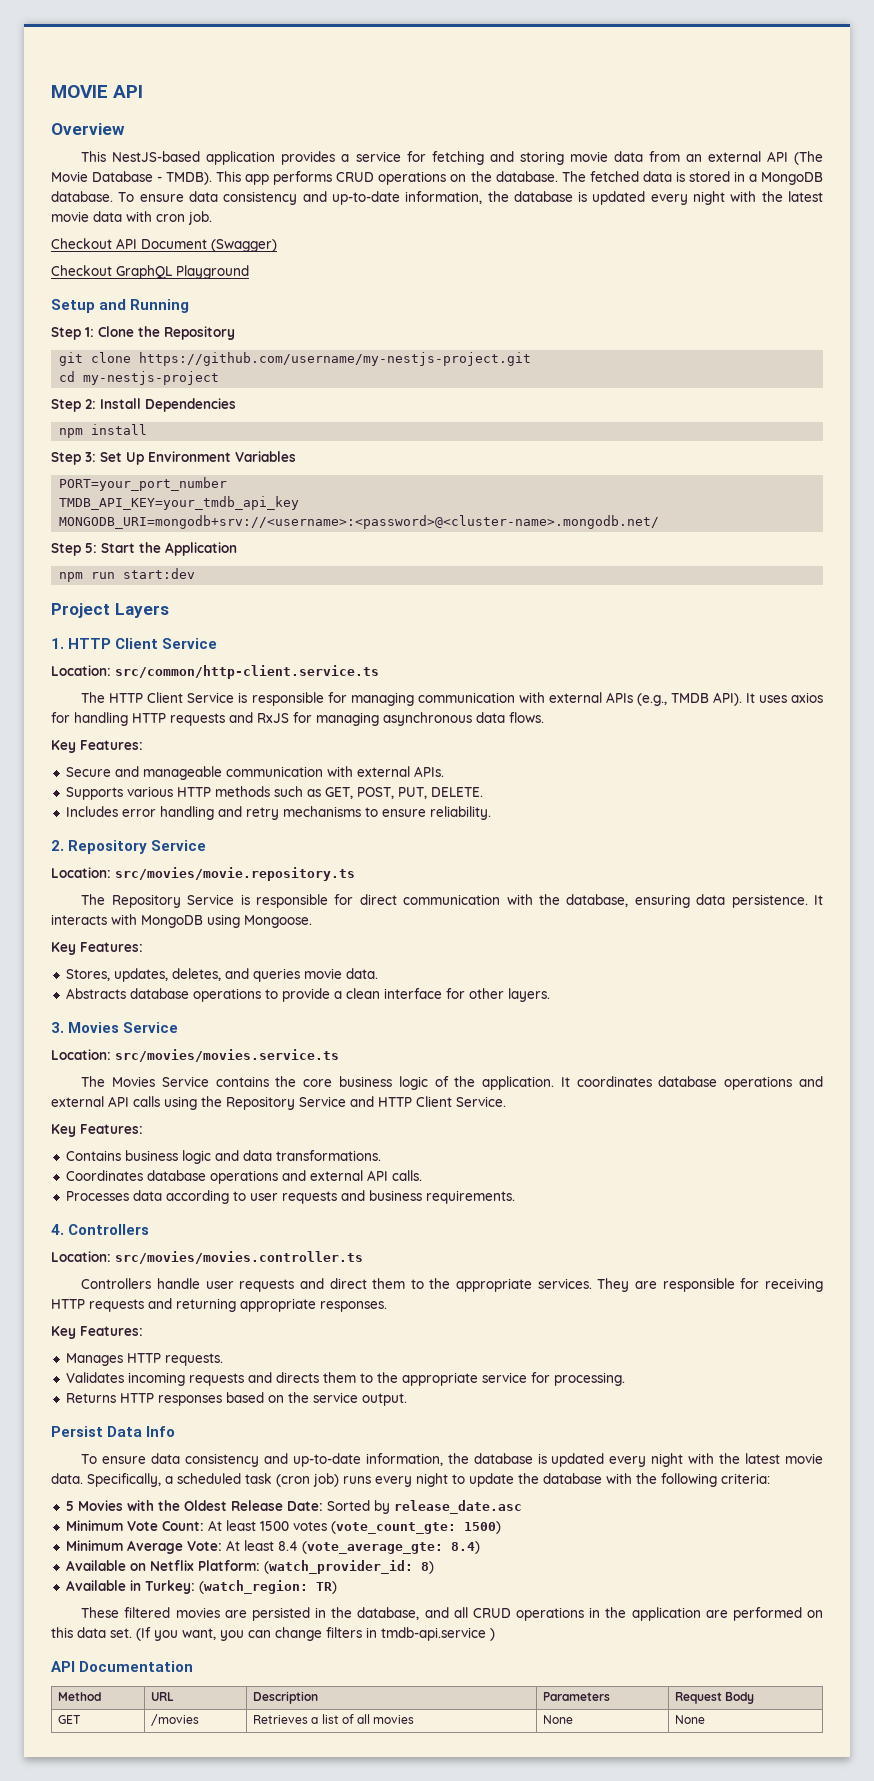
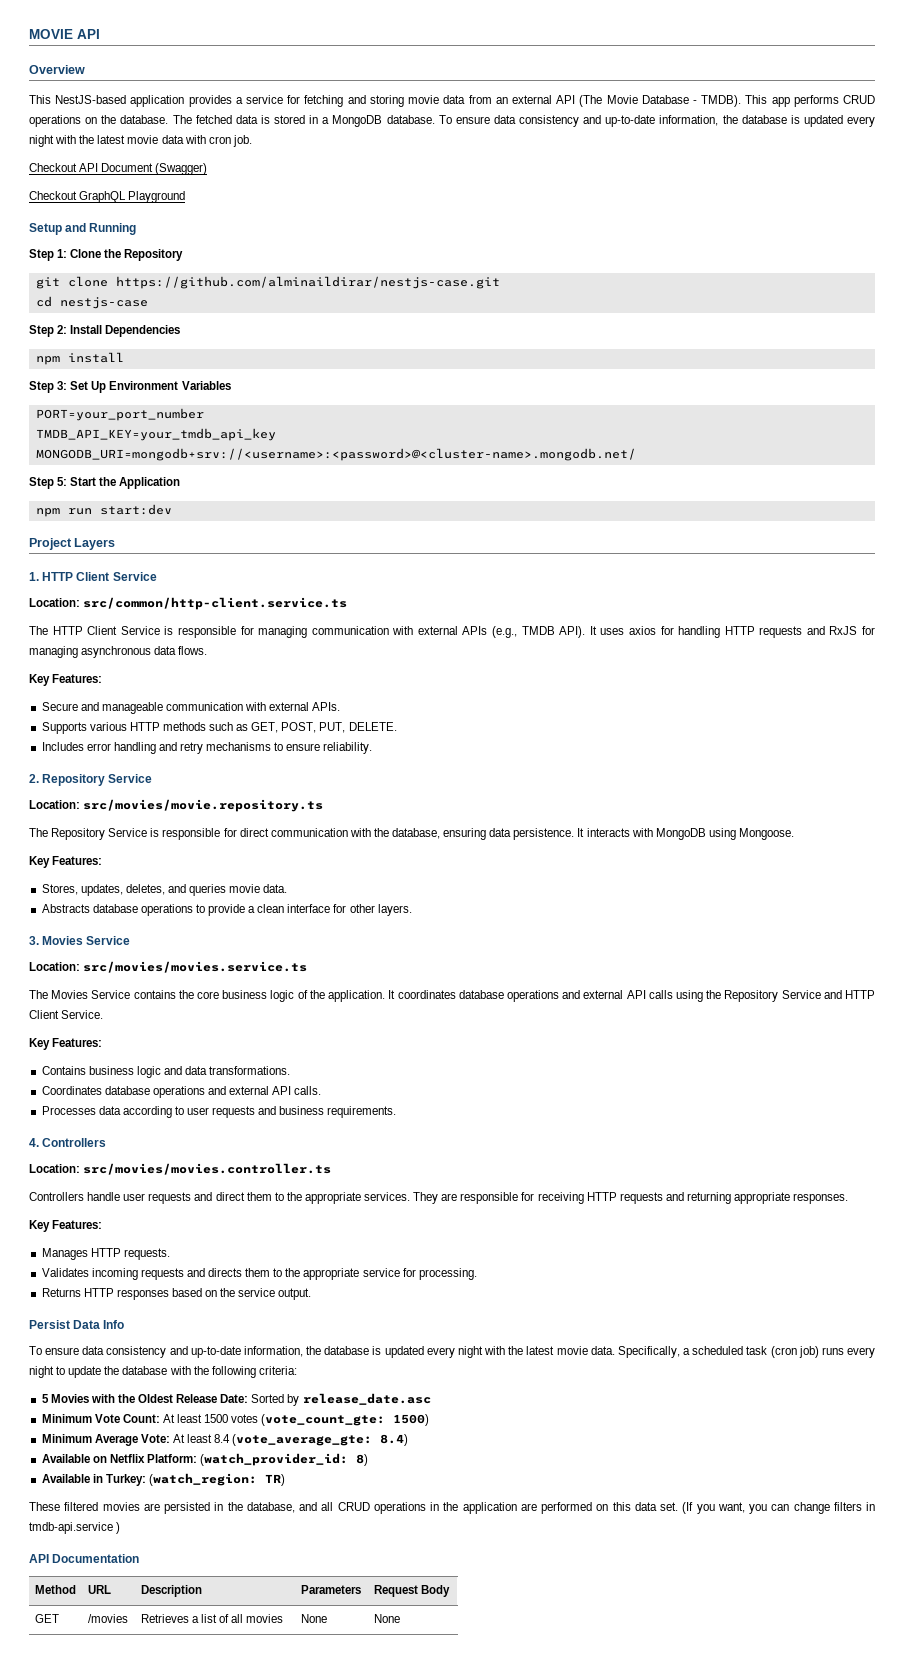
- git clone https://github.com/username/my-nestjs-project.git
+ git clone https://github.com/alminaildirar/nestjs-case.git
- cd my-nestjs-project
+ cd nestjs-case

